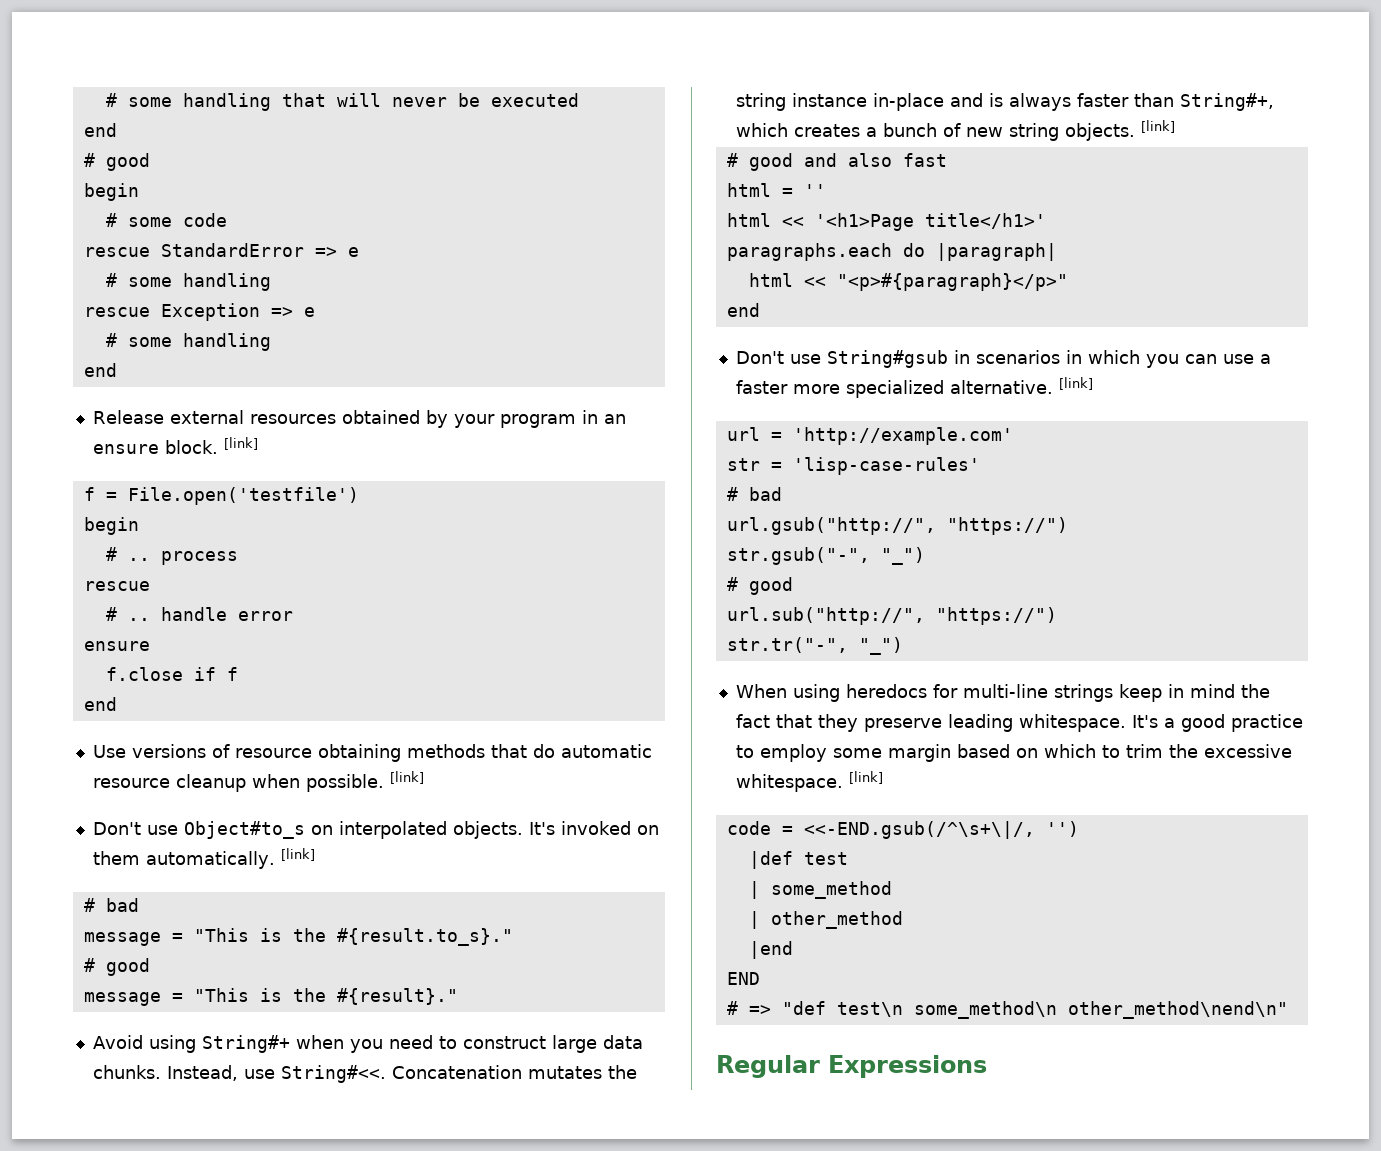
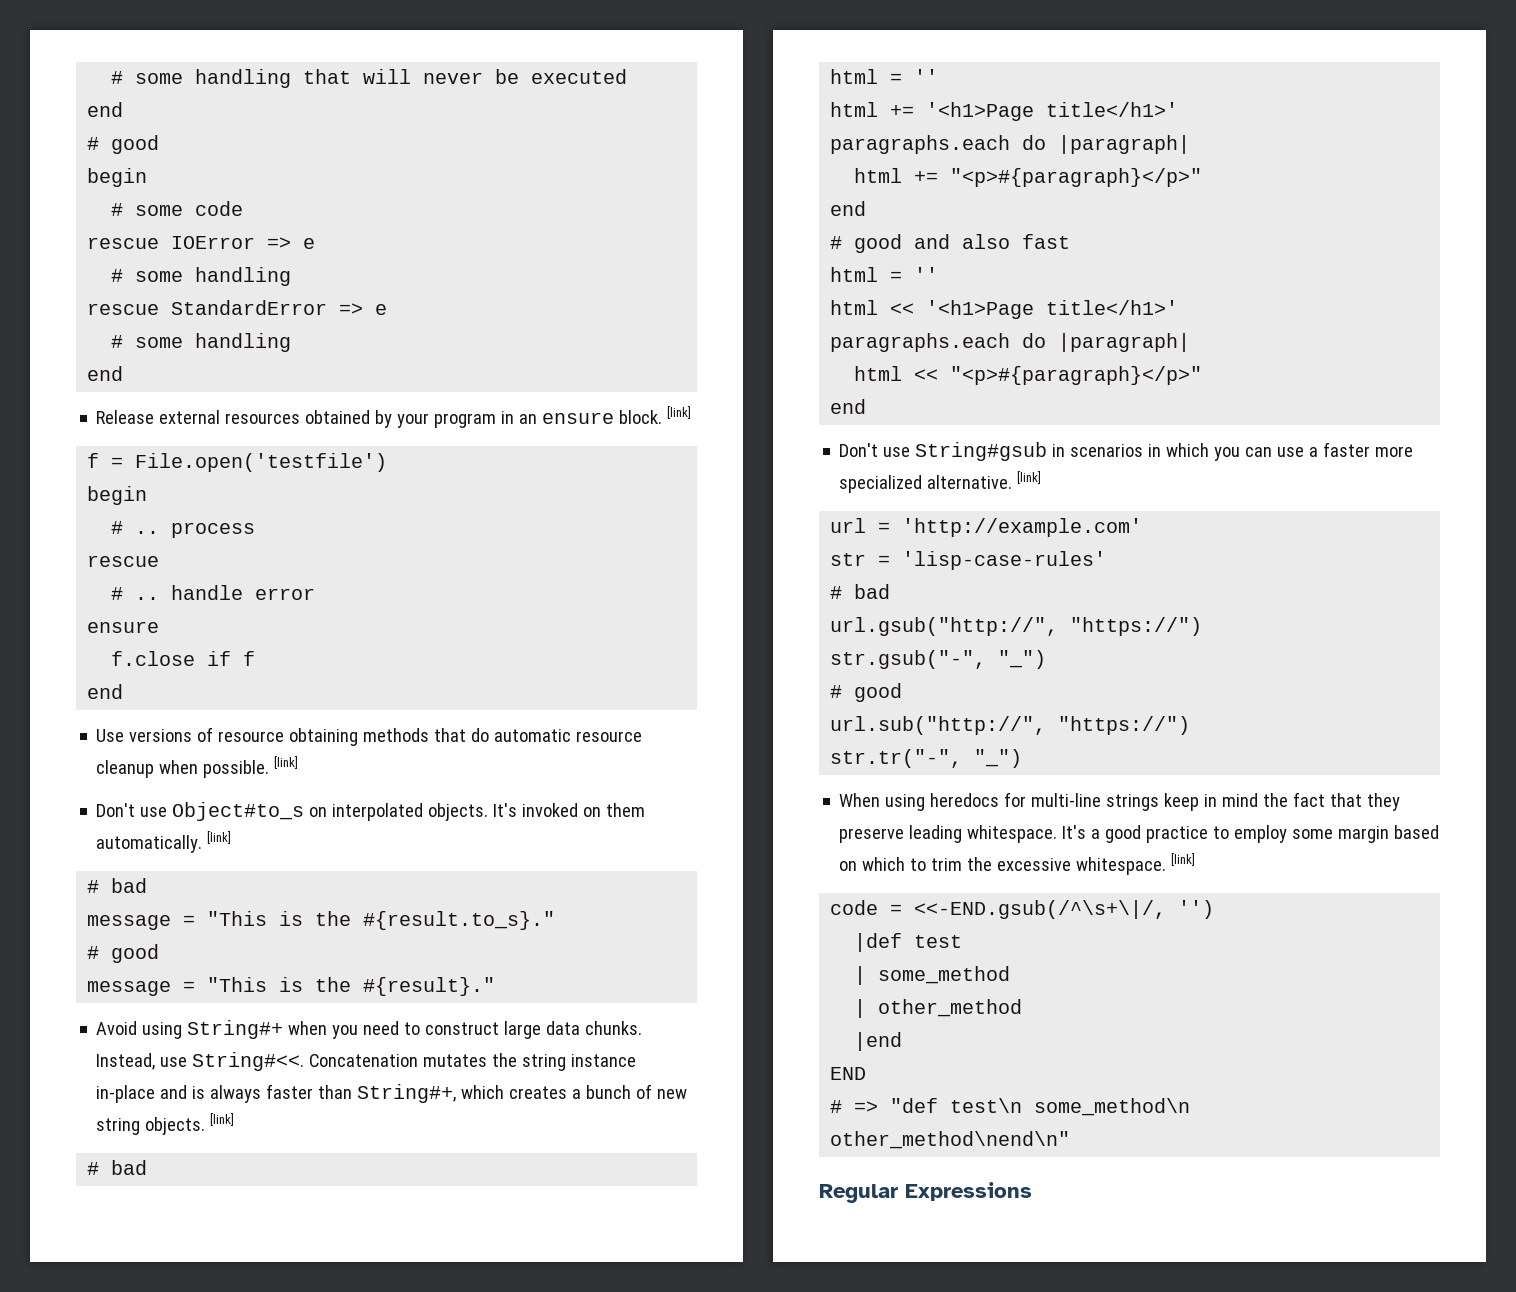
- rescue StandardError => e
+ rescue IOError => e
- rescue Exception => e
+ rescue StandardError => e
  Concatenation mutates the string instance in-place and is always faster than String#+, which creates a bunch of new string objects. [link]
+ # bad
+ html = ''
+ html += '<h1>Page title</h1>'
+ paragraphs.each do |paragraph|
+ html += "<p>#{paragraph}</p>"
+ end

